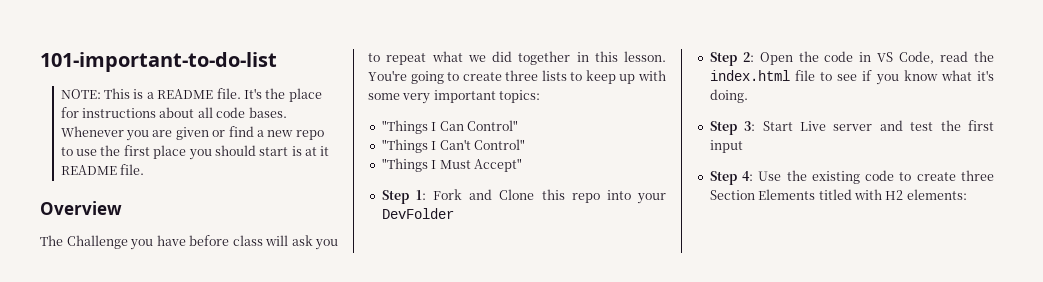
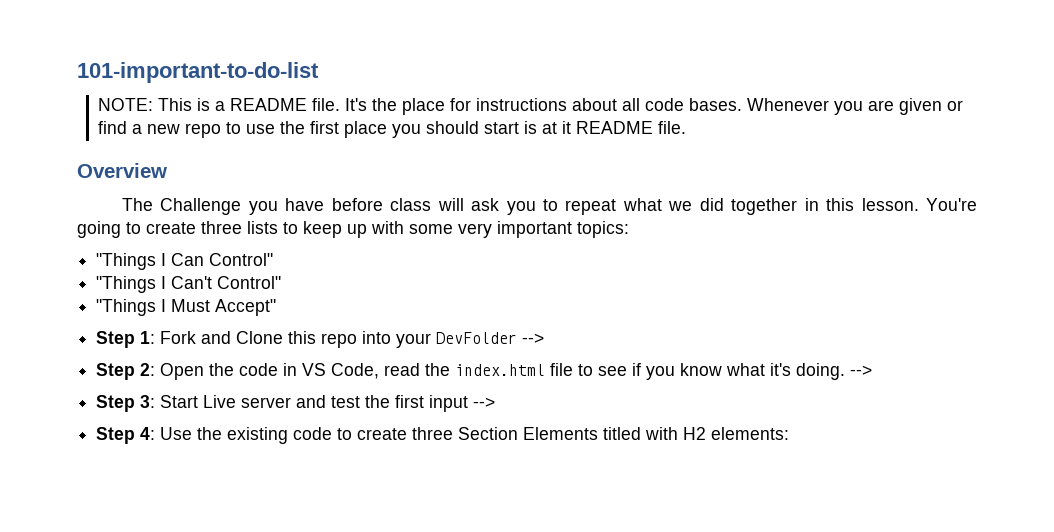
- Step 1: Fork and Clone this repo into your DevFolder
+ Step 1: Fork and Clone this repo into your DevFolder -->
- Step 2: Open the code in VS Code, read the index.html file to see if you know what it's doing.
+ Step 2: Open the code in VS Code, read the index.html file to see if you know what it's doing. -->
- Step 3: Start Live server and test the first input
+ Step 3: Start Live server and test the first input -->

